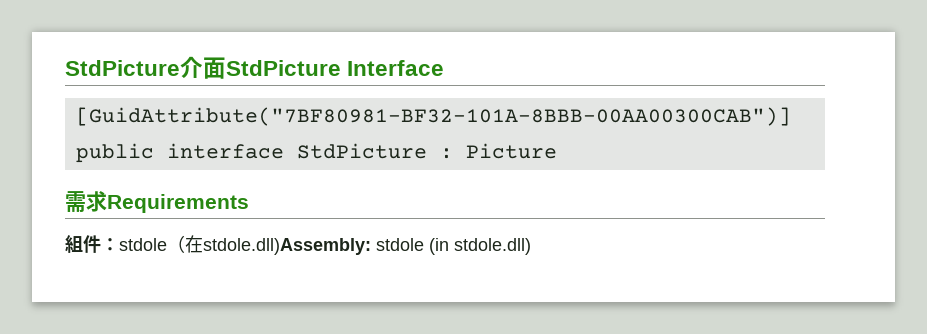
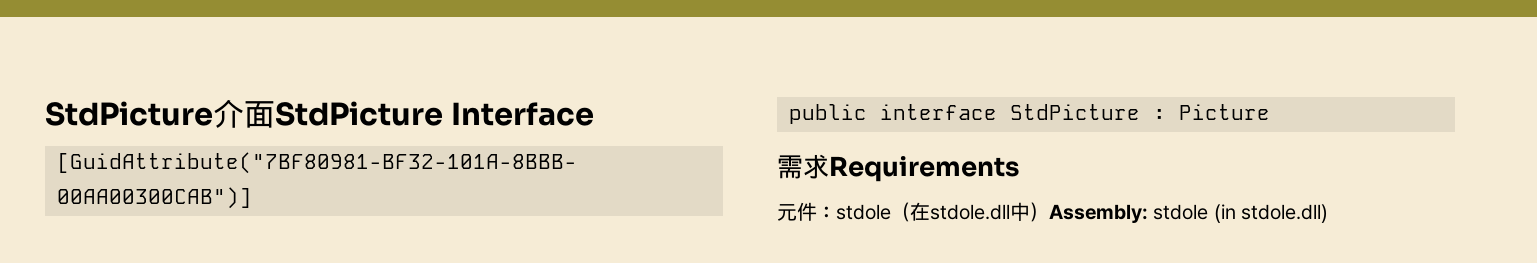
- 組件：stdole（在stdole.dll)Assembly: stdole (in stdole.dll)
+ 元件：stdole（在stdole.dll中）Assembly: stdole (in stdole.dll)

